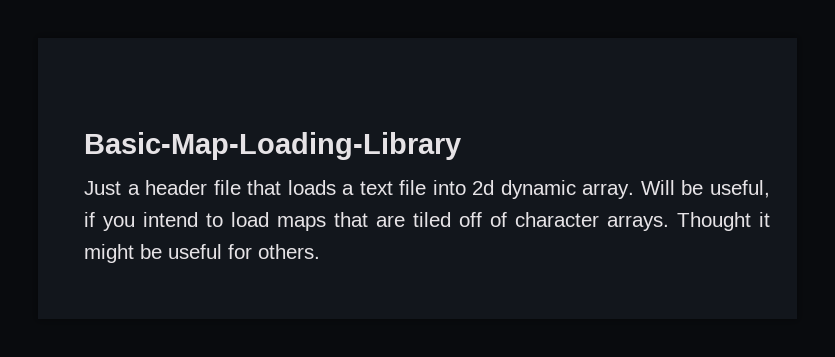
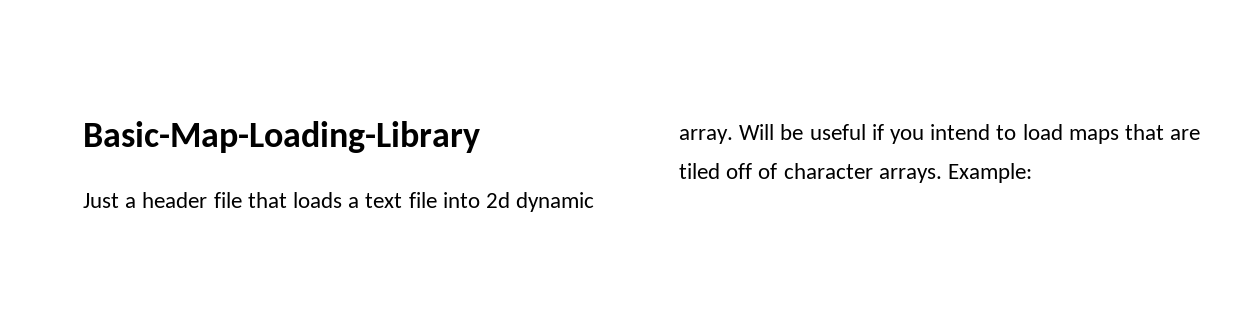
- Will be useful, if you intend to load maps that are tiled off of character arrays.
+ Will be useful if you intend to load maps that are tiled off of character arrays.
- Thought it might be useful for others.
+ Example:

